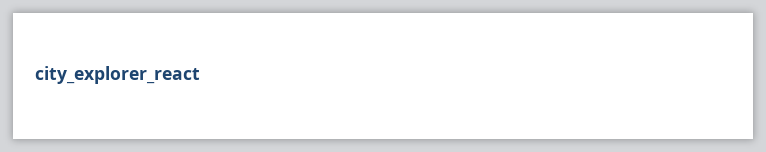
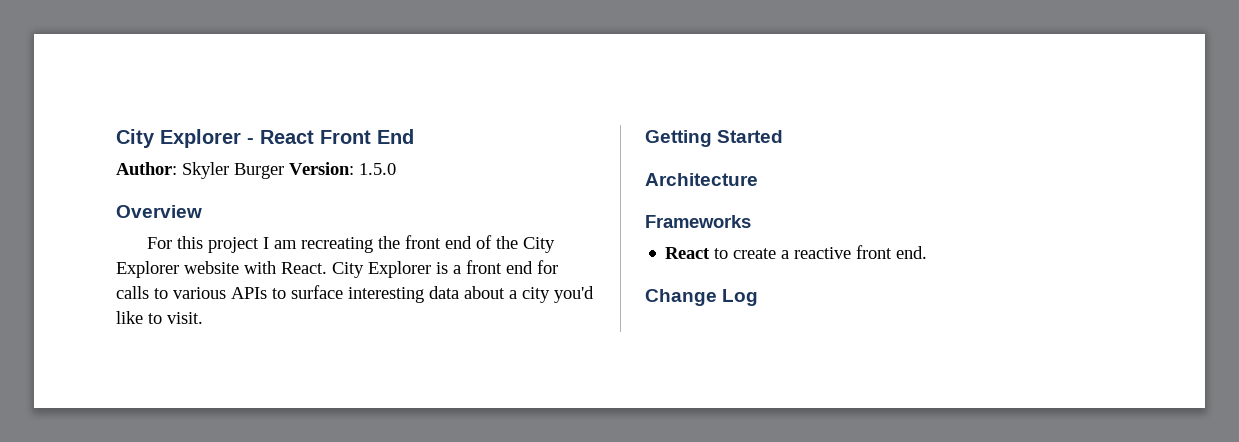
- city_explorer_react
+ City Explorer - React Front End
+ Author: Skyler Burger Version: 1.5.0
+ Overview
+ For this project I am recreating the front end of the City Explorer website with React. City Explorer is a front end for calls to various APIs to surface interesting data about a city you'd like to visit.
+ Getting Started
+ Architecture
+ Frameworks
+ React to create a reactive front end.
+ Change Log

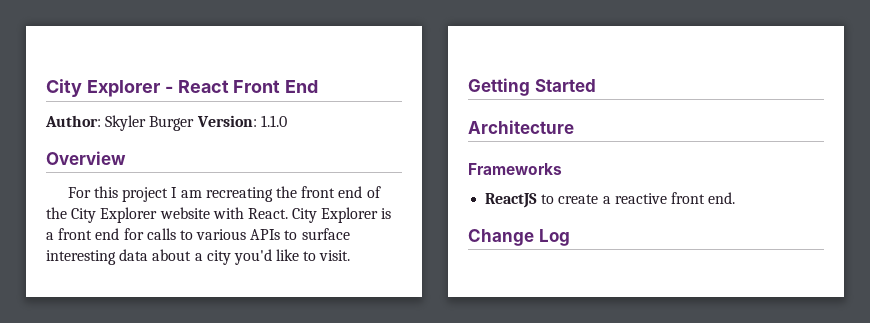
- Author: Skyler Burger Version: 1.5.0
+ Author: Skyler Burger Version: 1.1.0
- React to create a reactive front end.
+ ReactJS to create a reactive front end.

